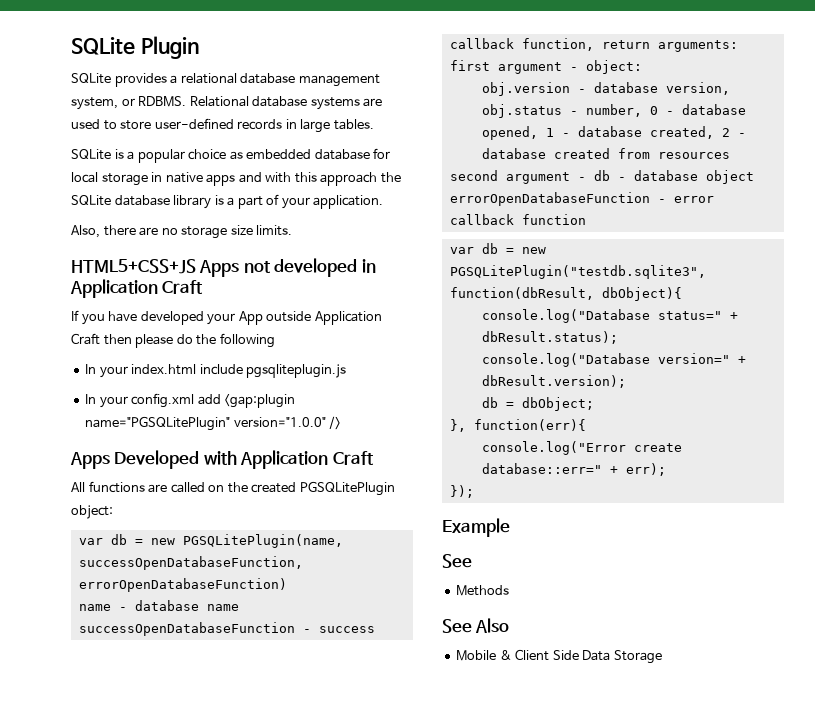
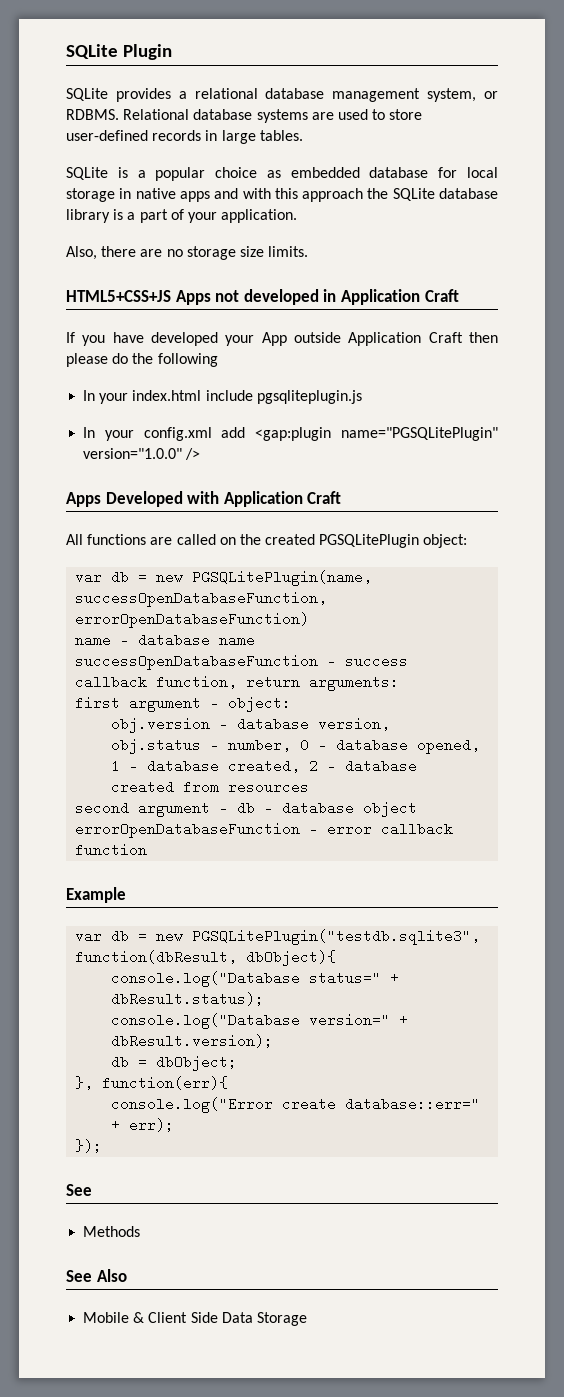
+ Example
- Example

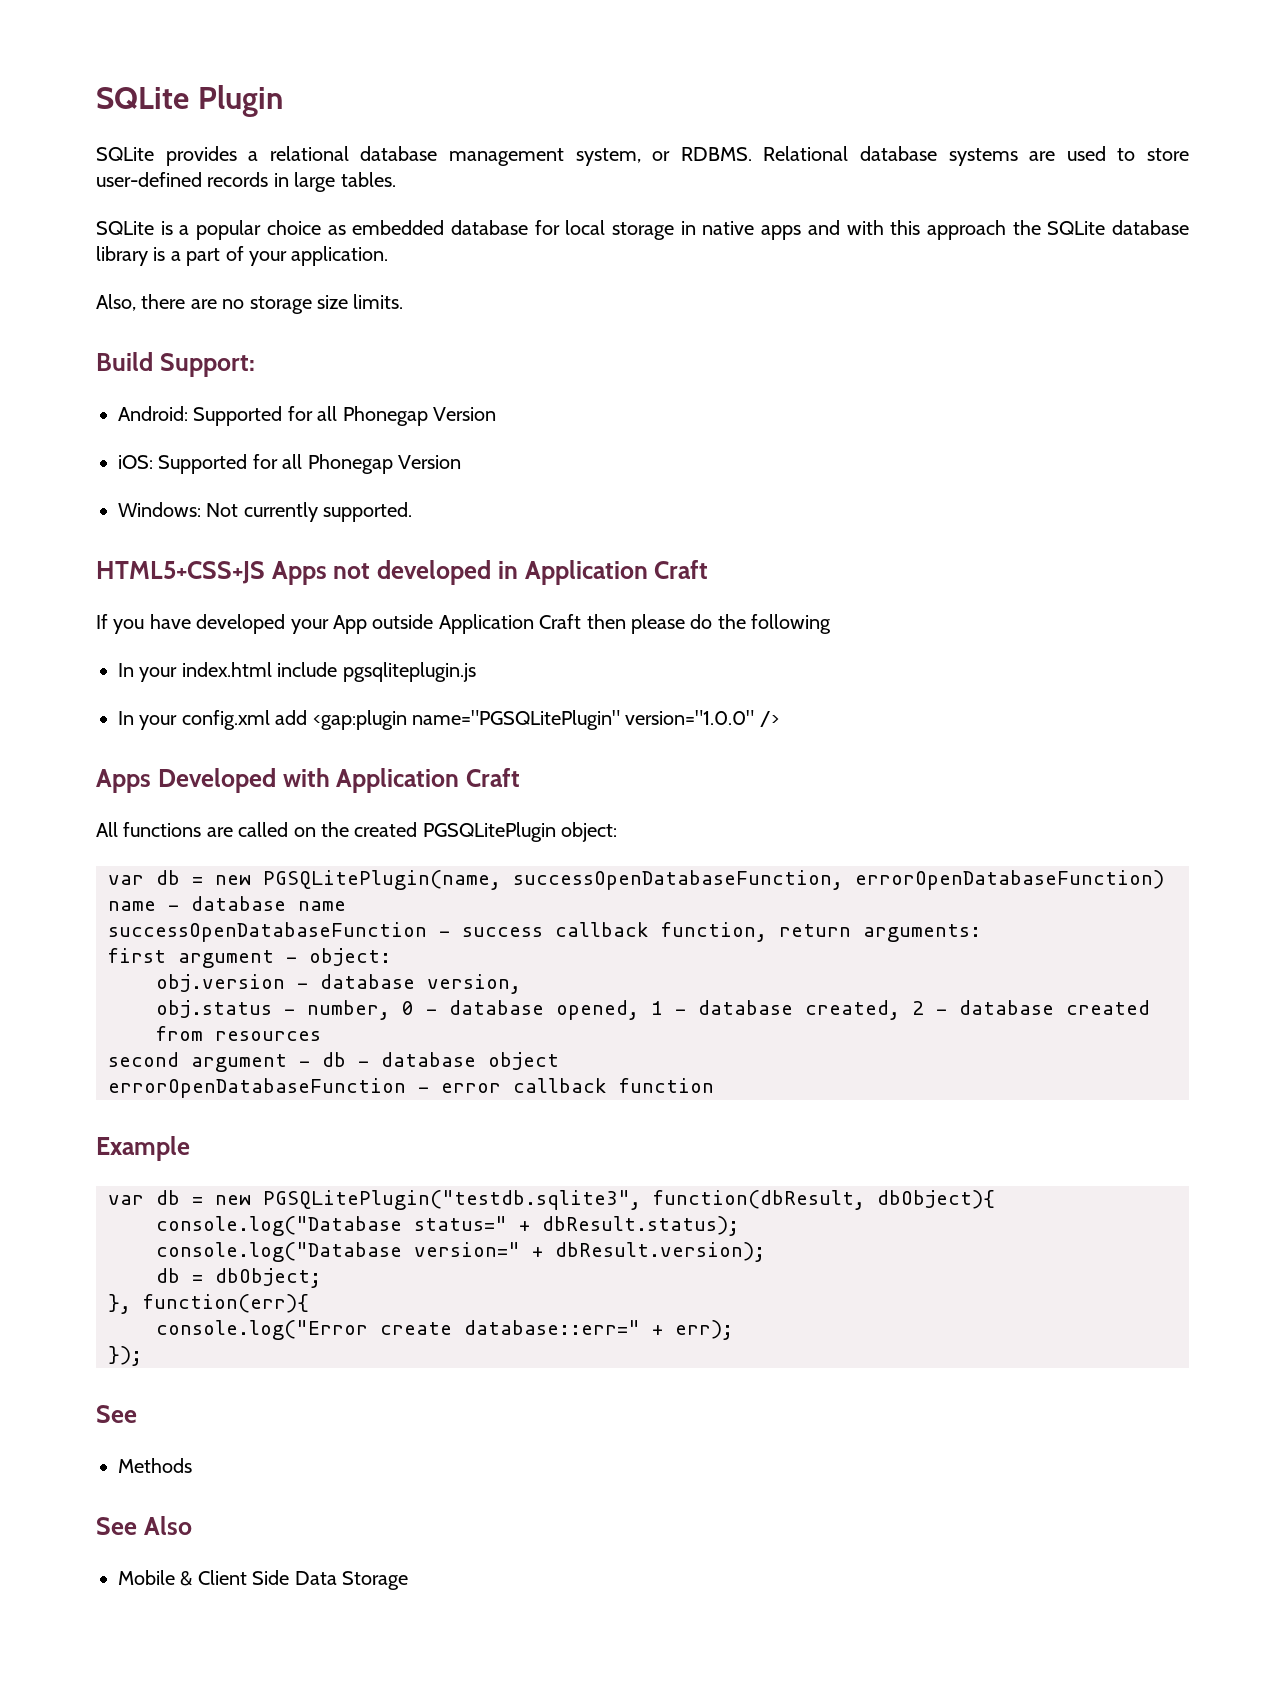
+ Build Support:
+ Android: Supported for all Phonegap Version
+ iOS: Supported for all Phonegap Version
+ Windows: Not currently supported.

